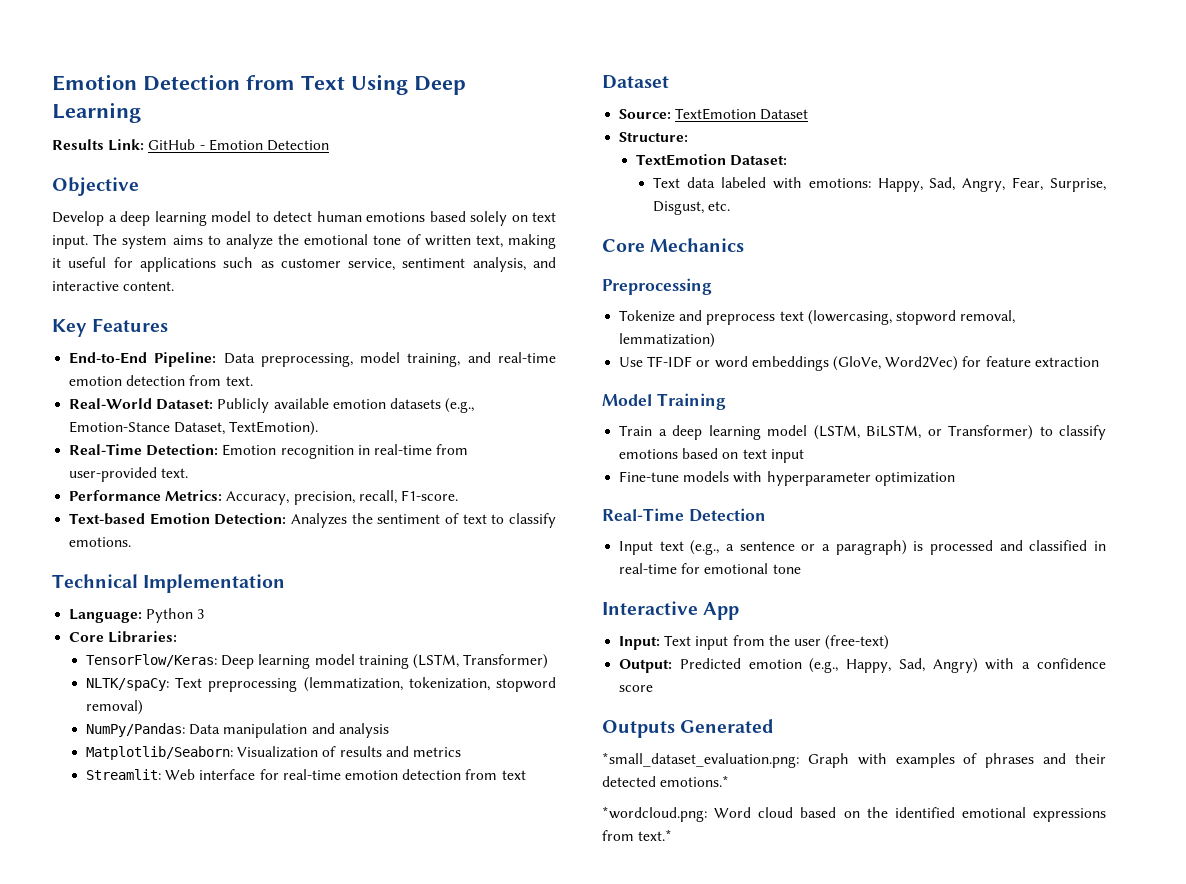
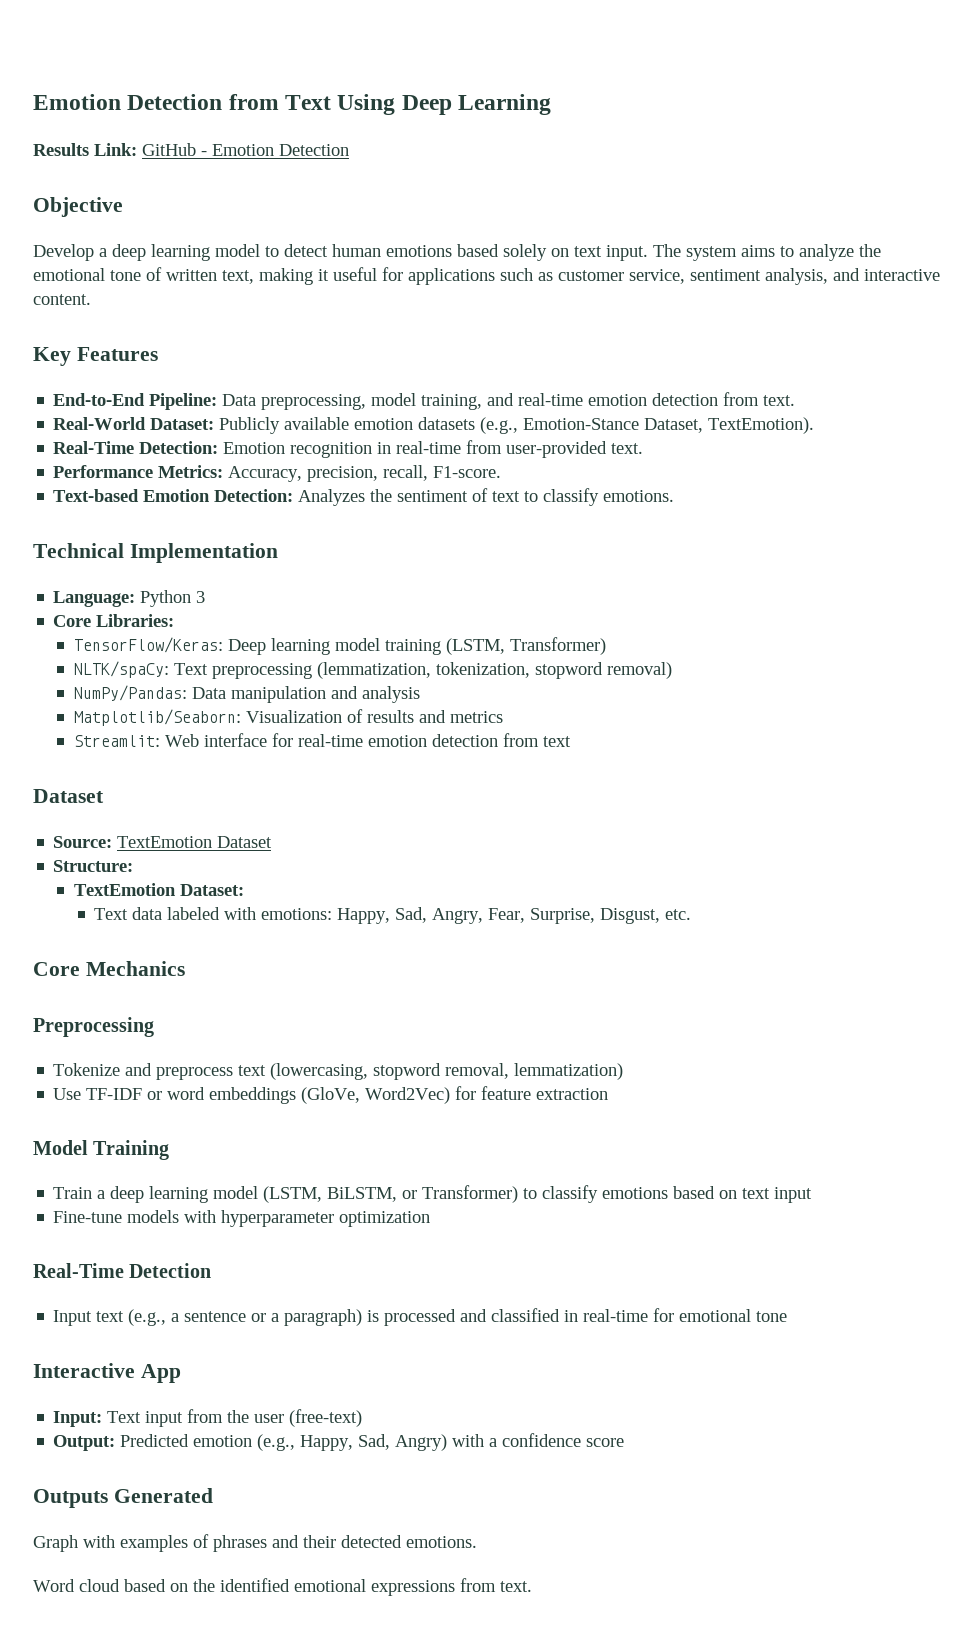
- *small_dataset_evaluation.png: Graph with examples of phrases and their detected emotions.*
- *wordcloud.png: Word cloud based on the identified emotional expressions from text.*
+ Graph with examples of phrases and their detected emotions.
+ Word cloud based on the identified emotional expressions from text.

